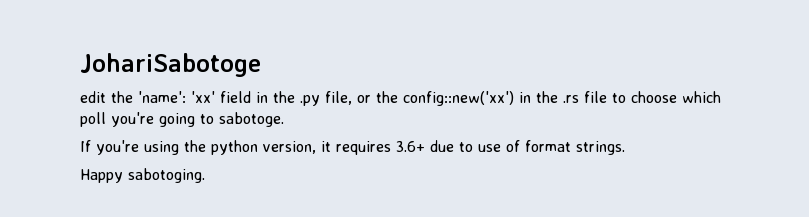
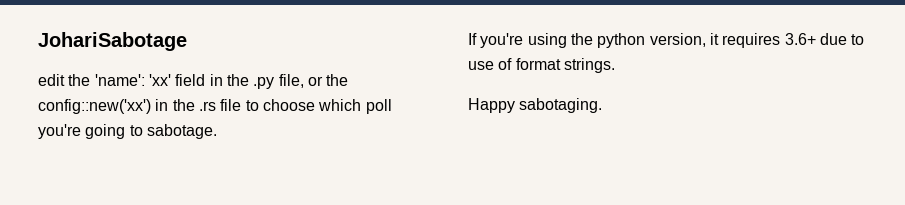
- JohariSabotoge
+ JohariSabotage
- edit the 'name': 'xx' field in the .py file, or the config::new('xx') in the .rs file to choose which poll you're going to sabotoge.
+ edit the 'name': 'xx' field in the .py file, or the config::new('xx') in the .rs file to choose which poll you're going to sabotage.
- Happy sabotoging.
+ Happy sabotaging.

